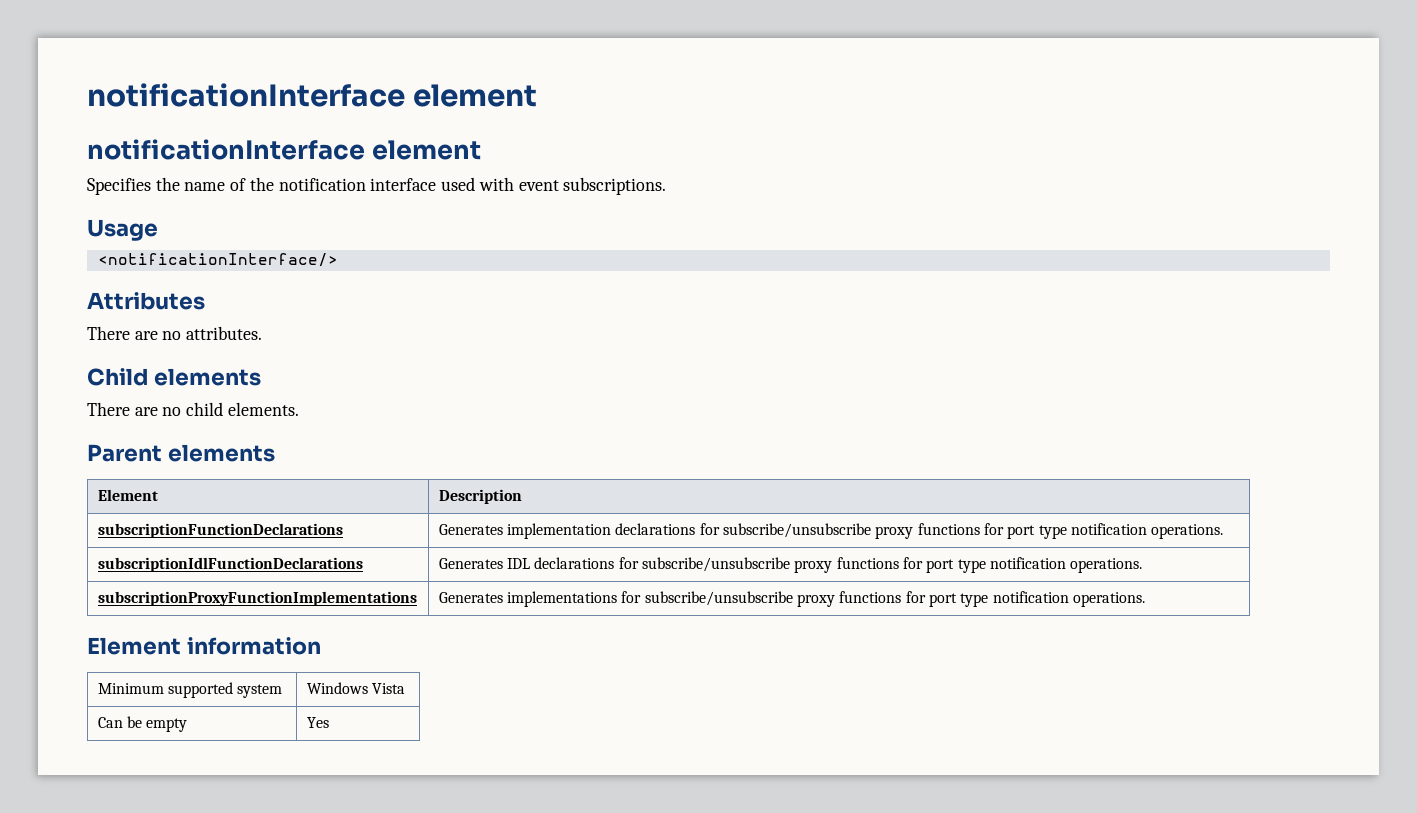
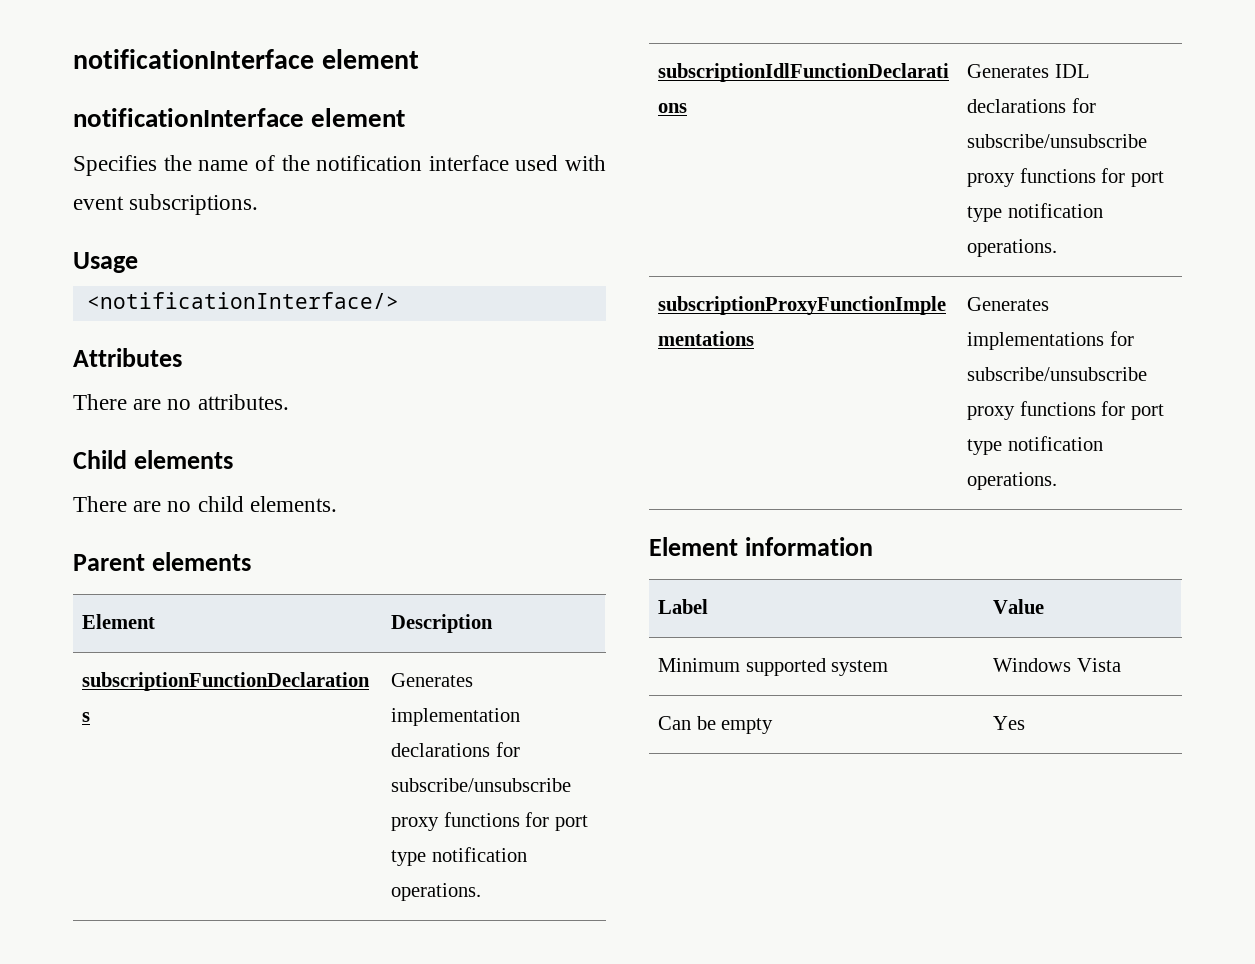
+ Label | Value

